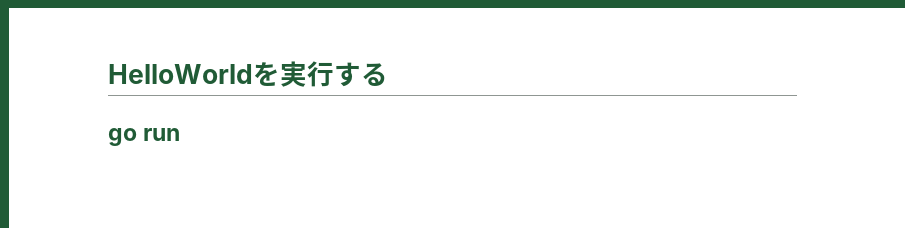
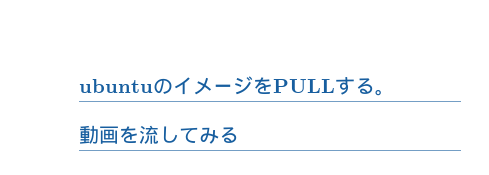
- HelloWorldを実行する
- go run
+ ubuntuのイメージをPULLする。
+ 動画を流してみる

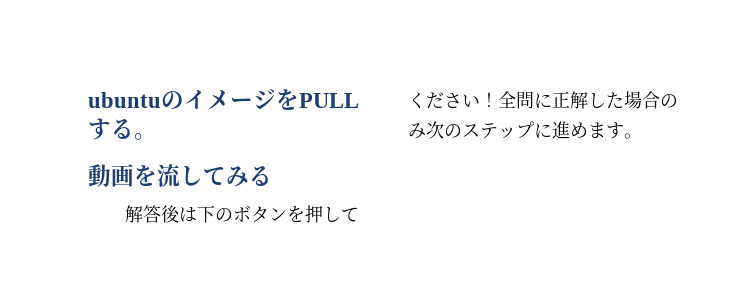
+ 解答後は下のボタンを押してください！全問に正解した場合のみ次のステップに進めます。

